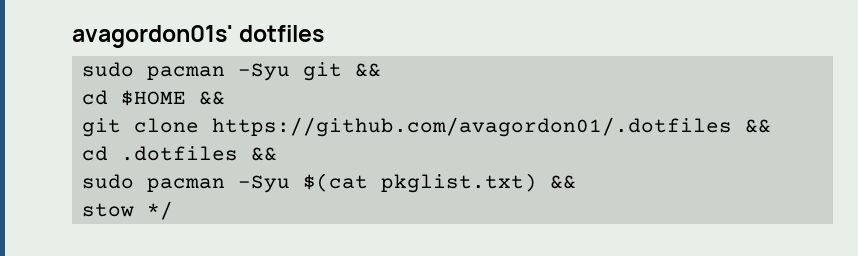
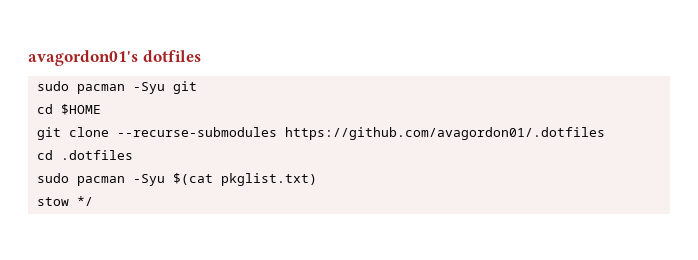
- avagordon01s' dotfiles
+ avagordon01's dotfiles
- sudo pacman -Syu git &&
+ sudo pacman -Syu git
- cd $HOME &&
+ cd $HOME
- git clone https://github.com/avagordon01/.dotfiles &&
+ git clone --recurse-submodules https://github.com/avagordon01/.dotfiles
- cd .dotfiles &&
+ cd .dotfiles
- sudo pacman -Syu $(cat pkglist.txt) &&
+ sudo pacman -Syu $(cat pkglist.txt)

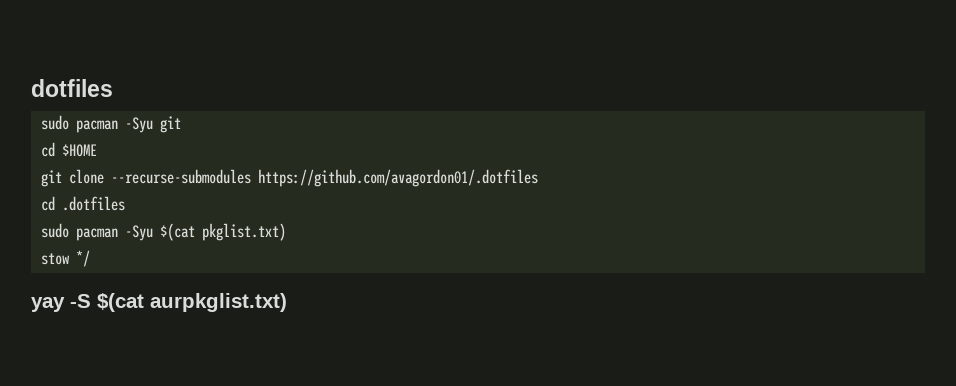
- avagordon01's dotfiles
+ dotfiles
+ yay -S $(cat aurpkglist.txt)

